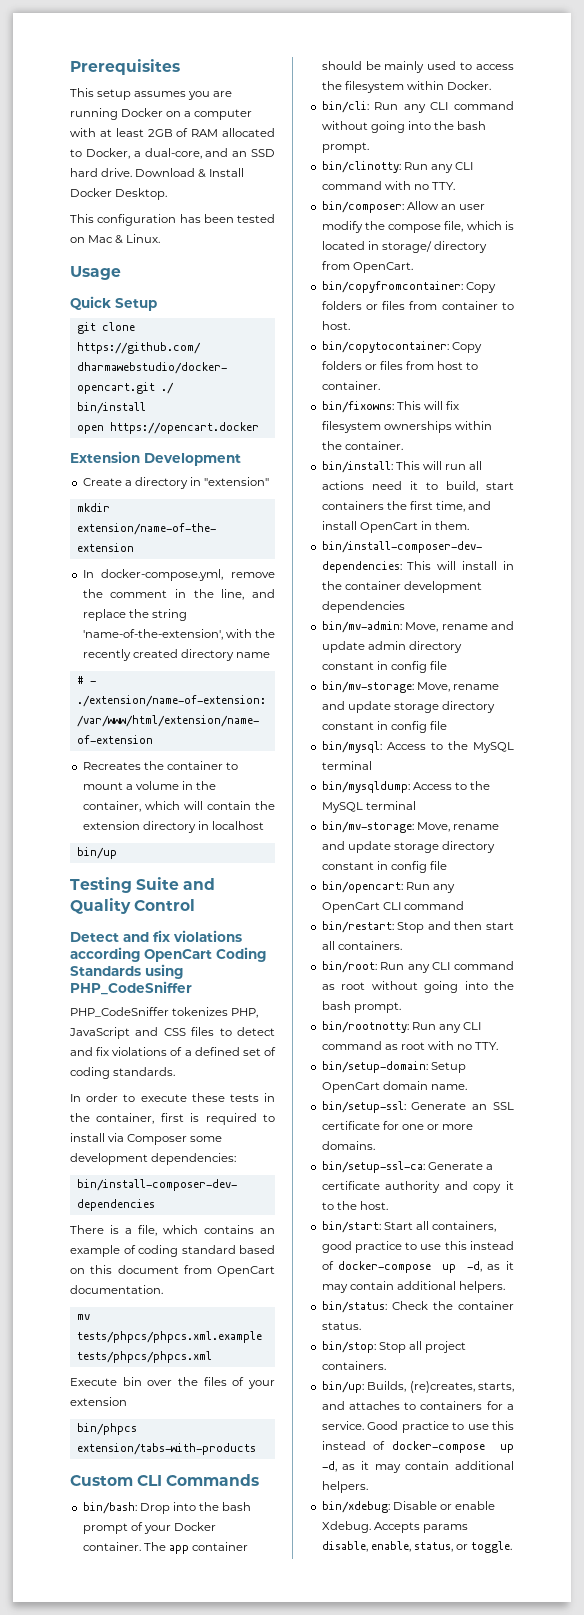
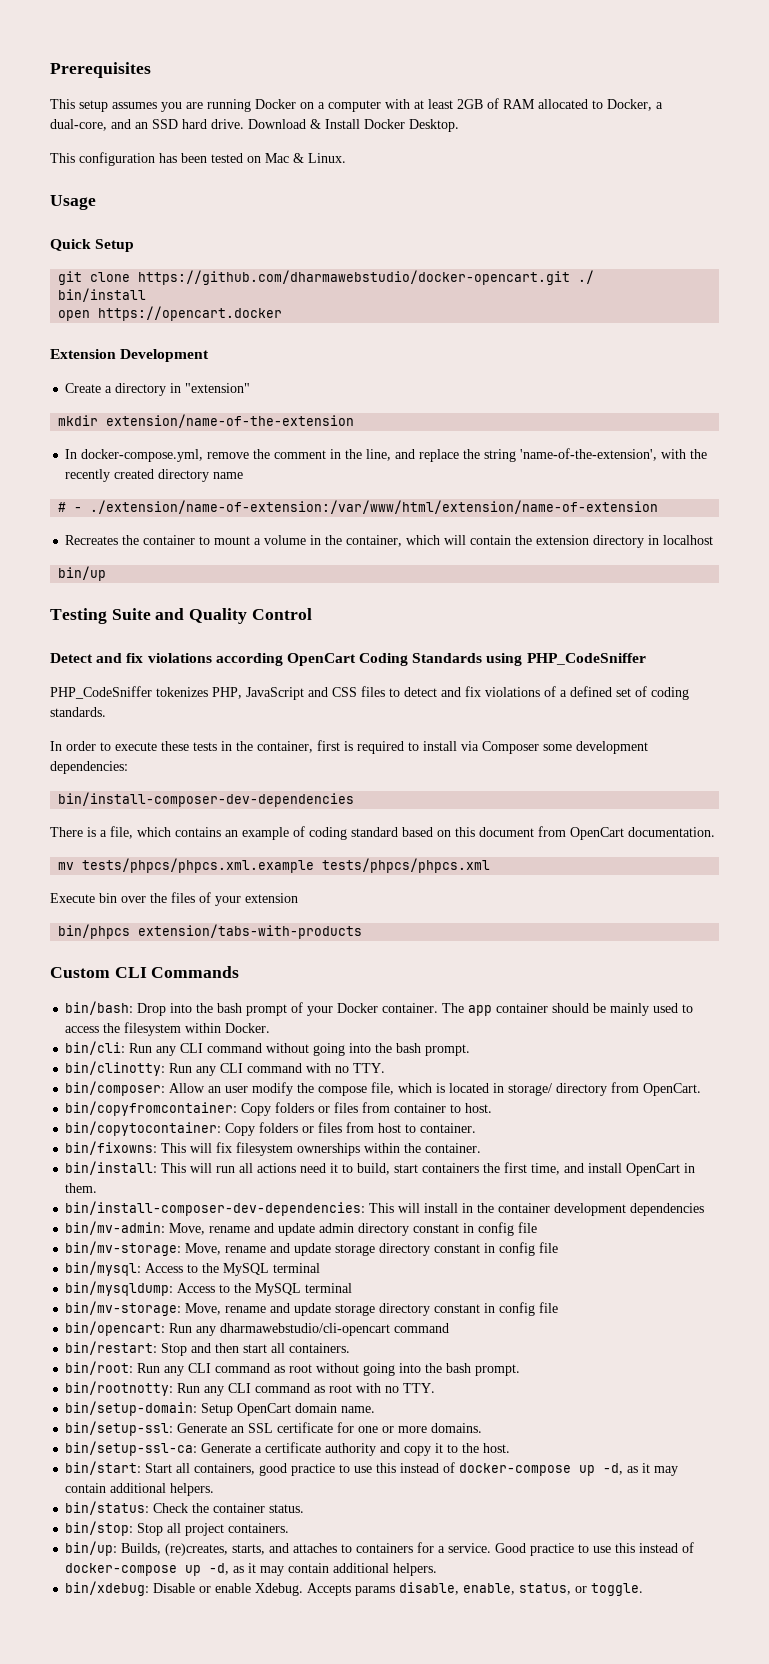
- bin/opencart: Run any OpenCart CLI command
+ bin/opencart: Run any dharmawebstudio/cli-opencart command

